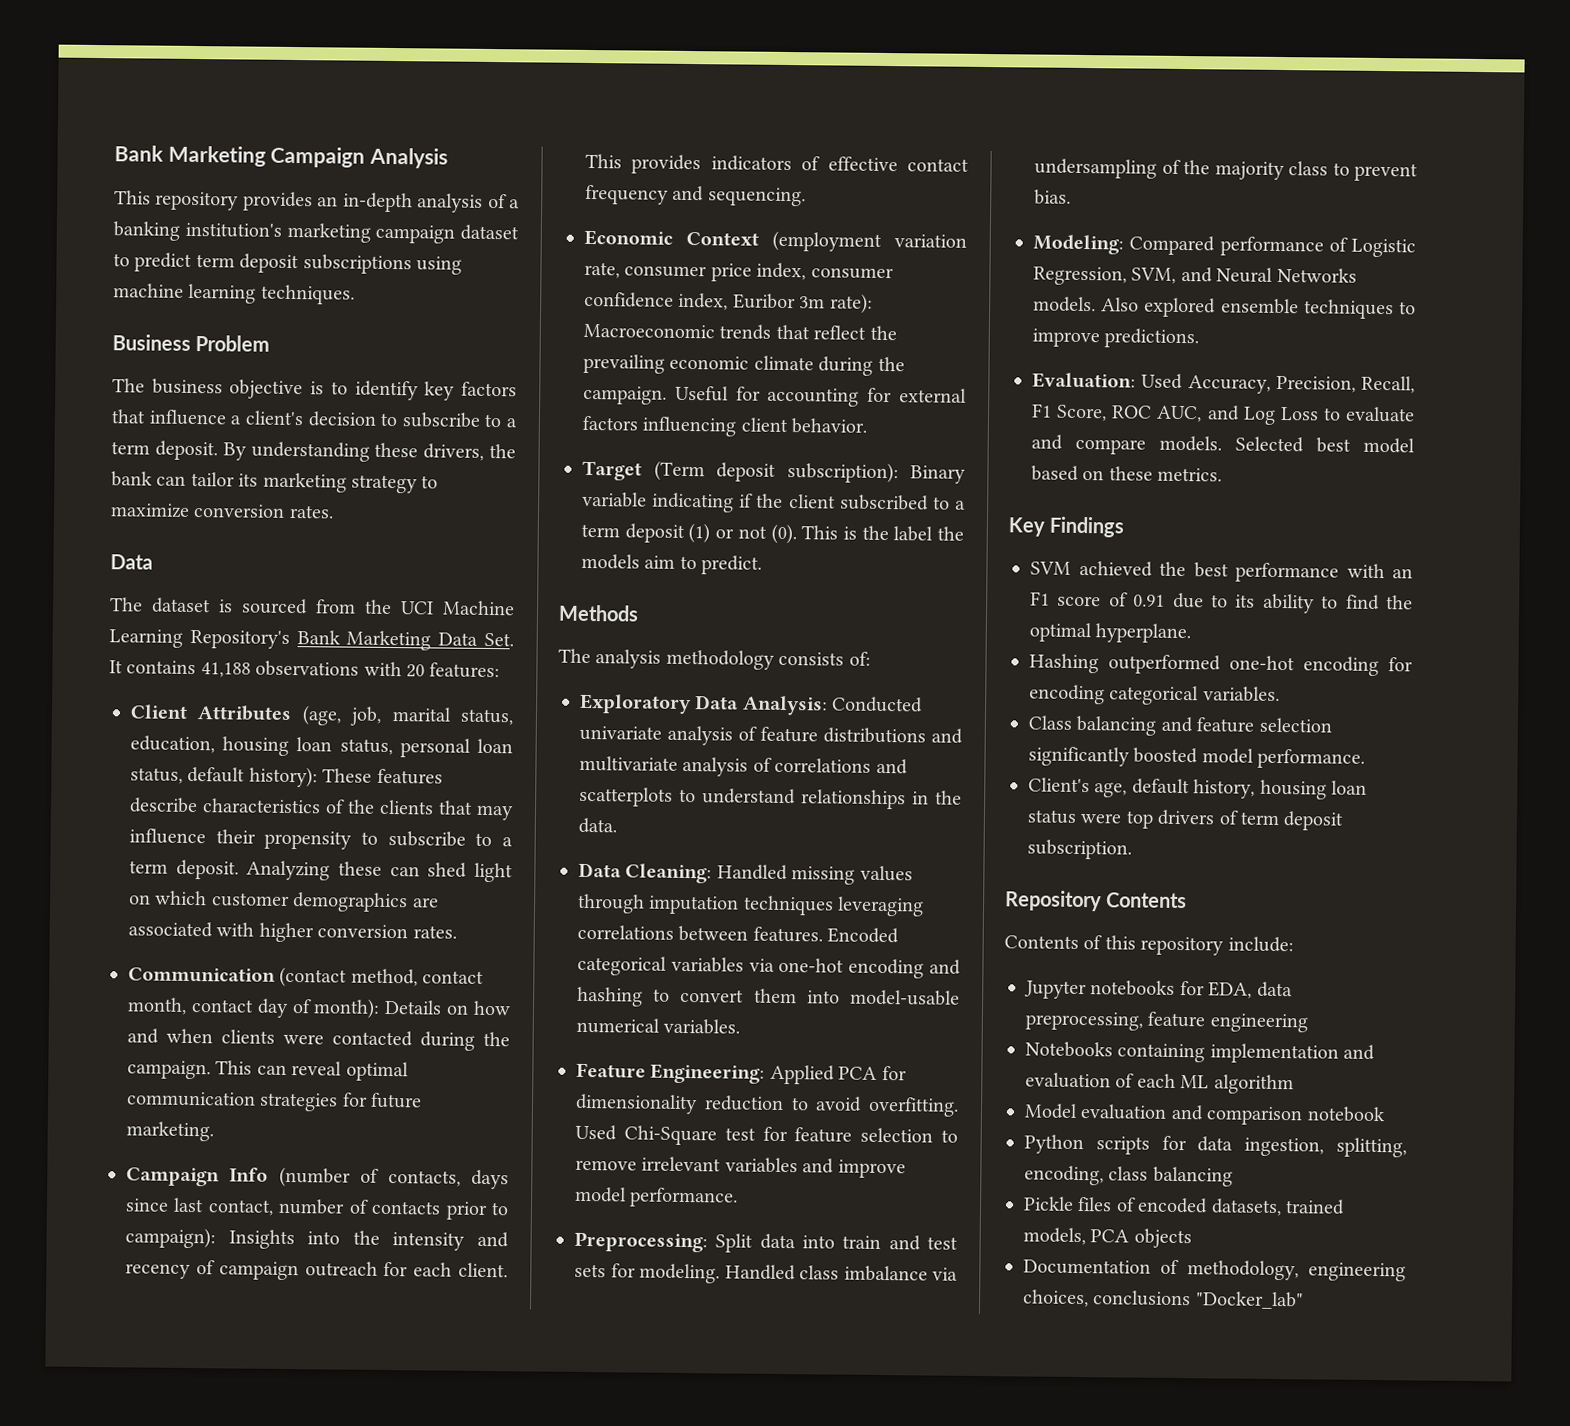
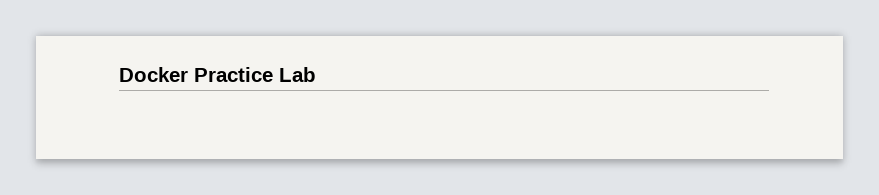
- Bank Marketing Campaign Analysis
- This repository provides an in-depth analysis of a banking institution's marketing campaign dataset to predict term deposit subscriptions using machine learning techniques.
- Business Problem
- The business objective is to identify key factors that influence a client's decision to subscribe to a term deposit. By understanding these drivers, the bank can tailor its marketing strategy to maximize conversion rates.
- Data
- The dataset is sourced from the UCI Machine Learning Repository's Bank Marketing Data Set. It contains 41,188 observations with 20 features:
- Client Attributes (age, job, marital status, education, housing loan status, personal loan status, default history): These features describe characteristics of the clients that may influence their propensity to subscribe to a term deposit. Analyzing these can shed light on which customer demographics are associated with higher conversion rates.
- Communication (contact method, contact month, contact day of month): Details on how and when clients were contacted during the campaign. This can reveal optimal communication strategies for future marketing.
- Campaign Info (number of contacts, days since last contact, number of contacts prior to campaign): Insights into the intensity and recency of campaign outreach for each client. This provides indicators of effective contact frequency and sequencing.
- Economic Context (employment variation rate, consumer price index, consumer confidence index, Euribor 3m rate): Macroeconomic trends that reflect the prevailing economic climate during the campaign. Useful for accounting for external factors influencing client behavior.
- Target (Term deposit subscription): Binary variable indicating if the client subscribed to a term deposit (1) or not (0). This is the label the models aim to predict.
- Methods
- The analysis methodology consists of:
- Exploratory Data Analysis: Conducted univariate analysis of feature distributions and multivariate analysis of correlations and scatterplots to understand relationships in the data.
- Data Cleaning: Handled missing values through imputation techniques leveraging correlations between features. Encoded categorical variables via one-hot encoding and hashing to convert them into model-usable numerical variables.
- Feature Engineering: Applied PCA for dimensionality reduction to avoid overfitting. Used Chi-Square test for feature selection to remove irrelevant variables and improve model performance.
- Preprocessing: Split data into train and test sets for modeling. Handled class imbalance via undersampling of the majority class to prevent bias.
- Modeling: Compared performance of Logistic Regression, SVM, and Neural Networks models. Also explored ensemble techniques to improve predictions.
- Evaluation: Used Accuracy, Precision, Recall, F1 Score, ROC AUC, and Log Loss to evaluate and compare models. Selected best model based on these metrics.
- Key Findings
- SVM achieved the best performance with an F1 score of 0.91 due to its ability to find the optimal hyperplane.
- Hashing outperformed one-hot encoding for encoding categorical variables.
- Class balancing and feature selection significantly boosted model performance.
- Client's age, default history, housing loan status were top drivers of term deposit subscription.
- Repository Contents
- Contents of this repository include:
- Jupyter notebooks for EDA, data preprocessing, feature engineering
- Notebooks containing implementation and evaluation of each ML algorithm
- Model evaluation and comparison notebook
- Python scripts for data ingestion, splitting, encoding, class balancing
- Pickle files of encoded datasets, trained models, PCA objects
- Documentation of methodology, engineering choices, conclusions "Docker_lab"
+ Docker Practice Lab

